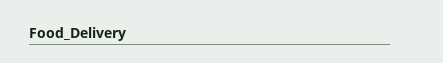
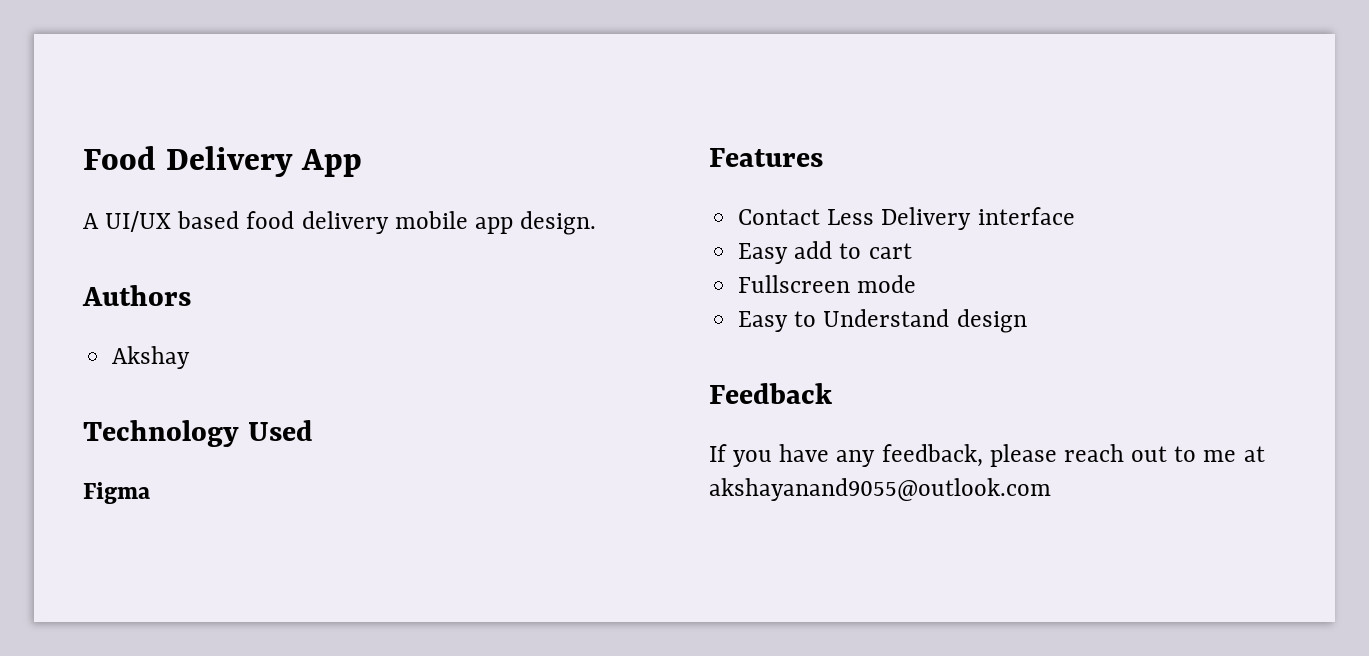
- Food_Delivery
+ Food Delivery App
+ A UI/UX based food delivery mobile app design.
+ Authors
+ Akshay
+ Technology Used
+ Figma
+ Features
+ Contact Less Delivery interface
+ Easy add to cart
+ Fullscreen mode
+ Easy to Understand design
+ Feedback
+ If you have any feedback, please reach out to me at akshayanand9055@outlook.com

